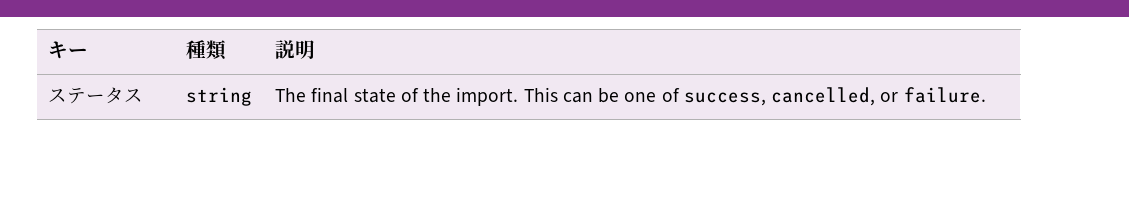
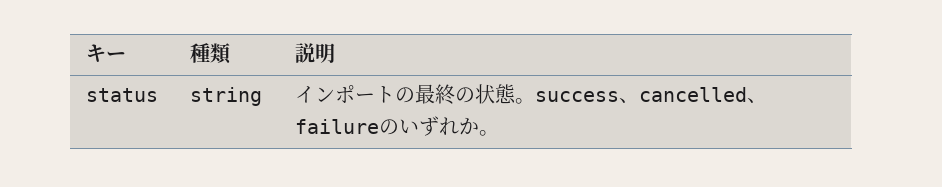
- ステータス | string | The final state of the import. This can be one of success, cancelled, or failure.
+ status | string | インポートの最終の状態。success、cancelled、failureのいずれか。

